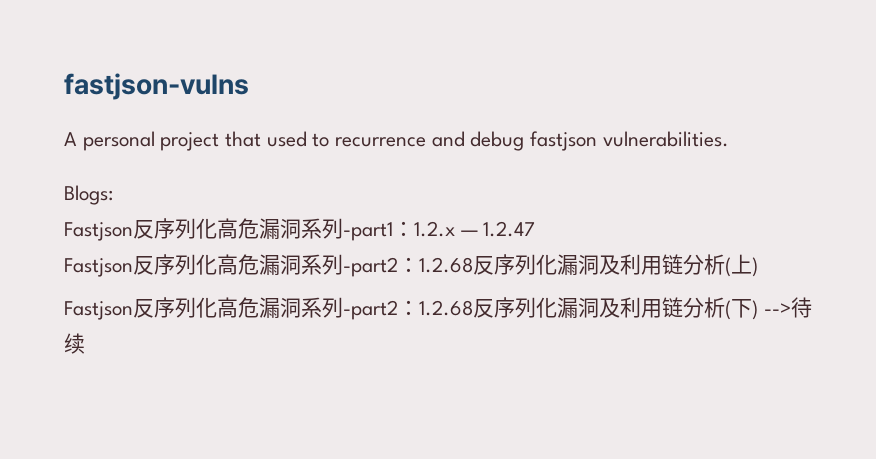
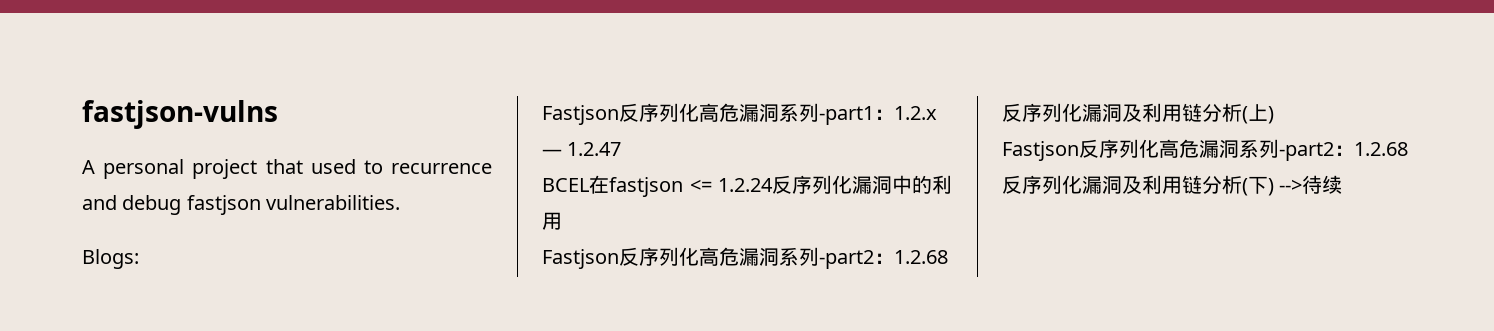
+ BCEL在fastjson <= 1.2.24反序列化漏洞中的利用

